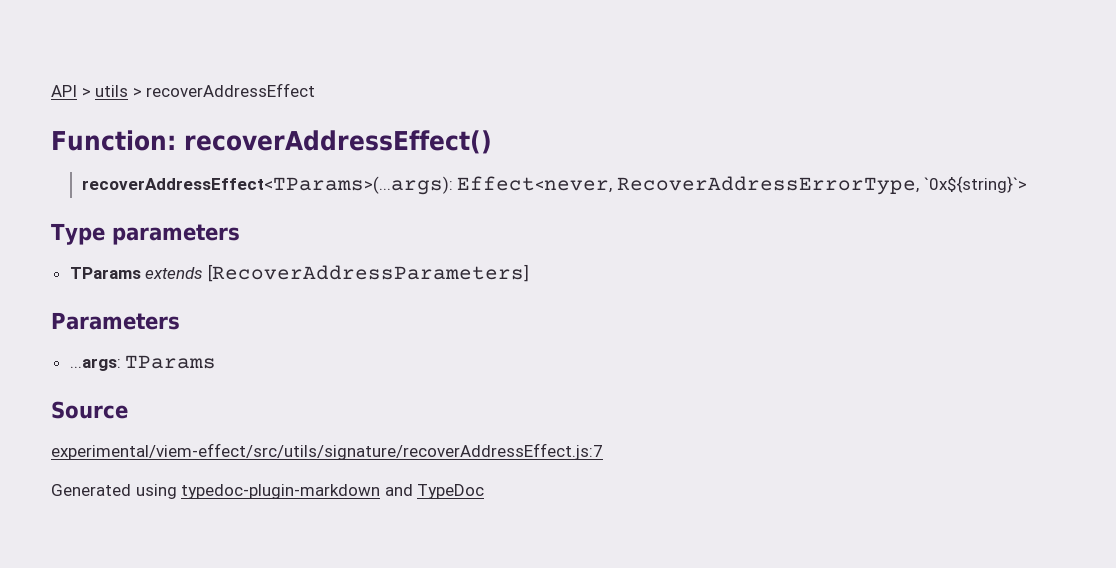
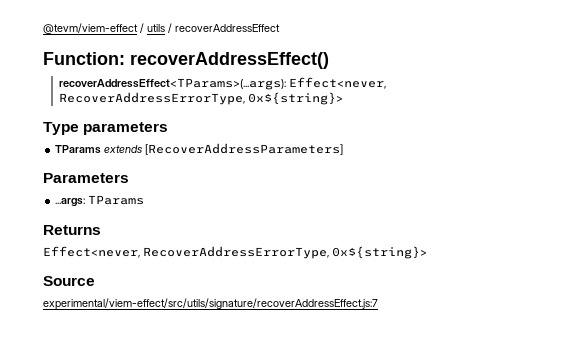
- API > utils > recoverAddressEffect
+ @tevm/viem-effect / utils / recoverAddressEffect
- recoverAddressEffect<TParams>(...args): Effect<never, RecoverAddressErrorType, `0x${string}`>
+ recoverAddressEffect<TParams>(...args): Effect<never, RecoverAddressErrorType, 0x${string}>
+ Returns
+ Effect<never, RecoverAddressErrorType, 0x${string}>
  Source
  experimental/viem-effect/src/utils/signature/recoverAddressEffect.js:7
- Generated using typedoc-plugin-markdown and TypeDoc

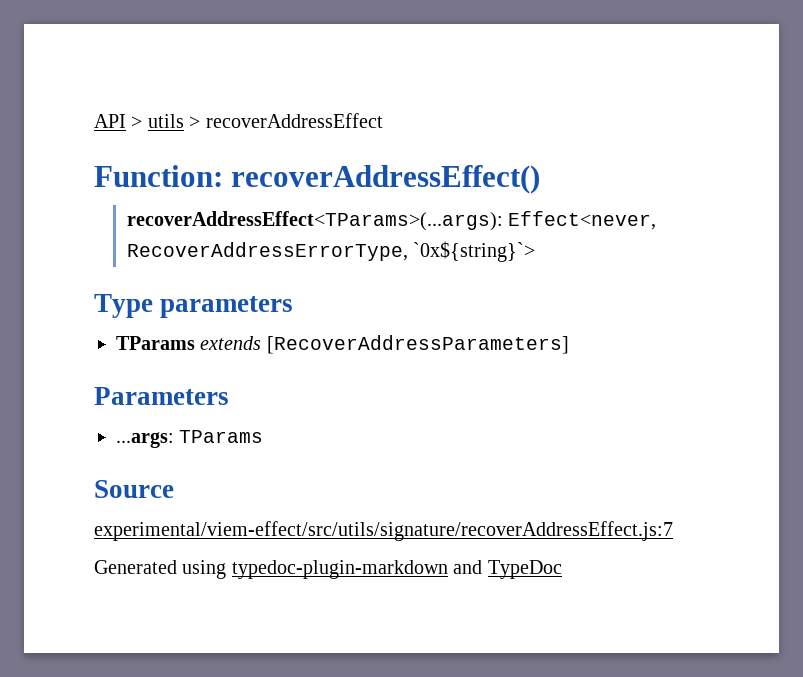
- @tevm/viem-effect / utils / recoverAddressEffect
+ API > utils > recoverAddressEffect
- recoverAddressEffect<TParams>(...args): Effect<never, RecoverAddressErrorType, 0x${string}>
+ recoverAddressEffect<TParams>(...args): Effect<never, RecoverAddressErrorType, `0x${string}`>
- Returns
- Effect<never, RecoverAddressErrorType, 0x${string}>
  Source
  experimental/viem-effect/src/utils/signature/recoverAddressEffect.js:7
+ Generated using typedoc-plugin-markdown and TypeDoc

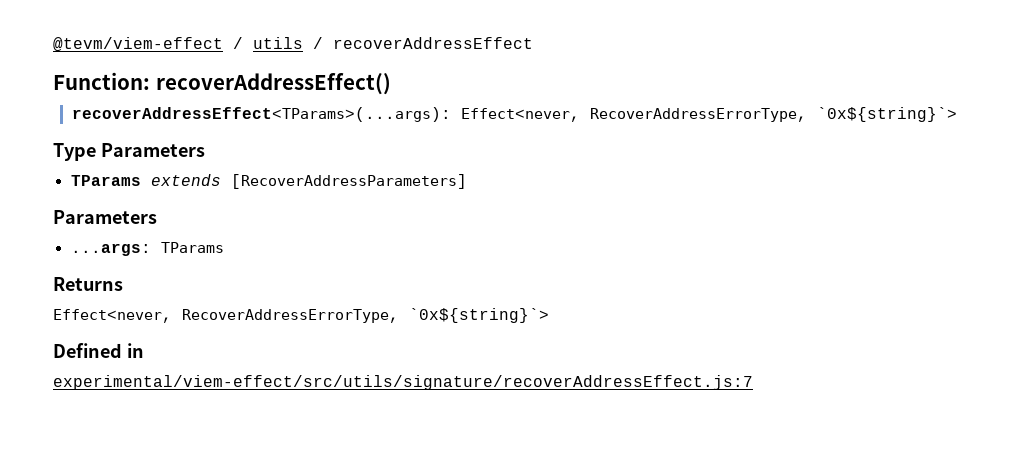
- API > utils > recoverAddressEffect
+ @tevm/viem-effect / utils / recoverAddressEffect
- Type parameters
+ Type Parameters
- Source
+ Returns
+ Effect<never, RecoverAddressErrorType, `0x${string}`>
+ Defined in
  experimental/viem-effect/src/utils/signature/recoverAddressEffect.js:7
- Generated using typedoc-plugin-markdown and TypeDoc

